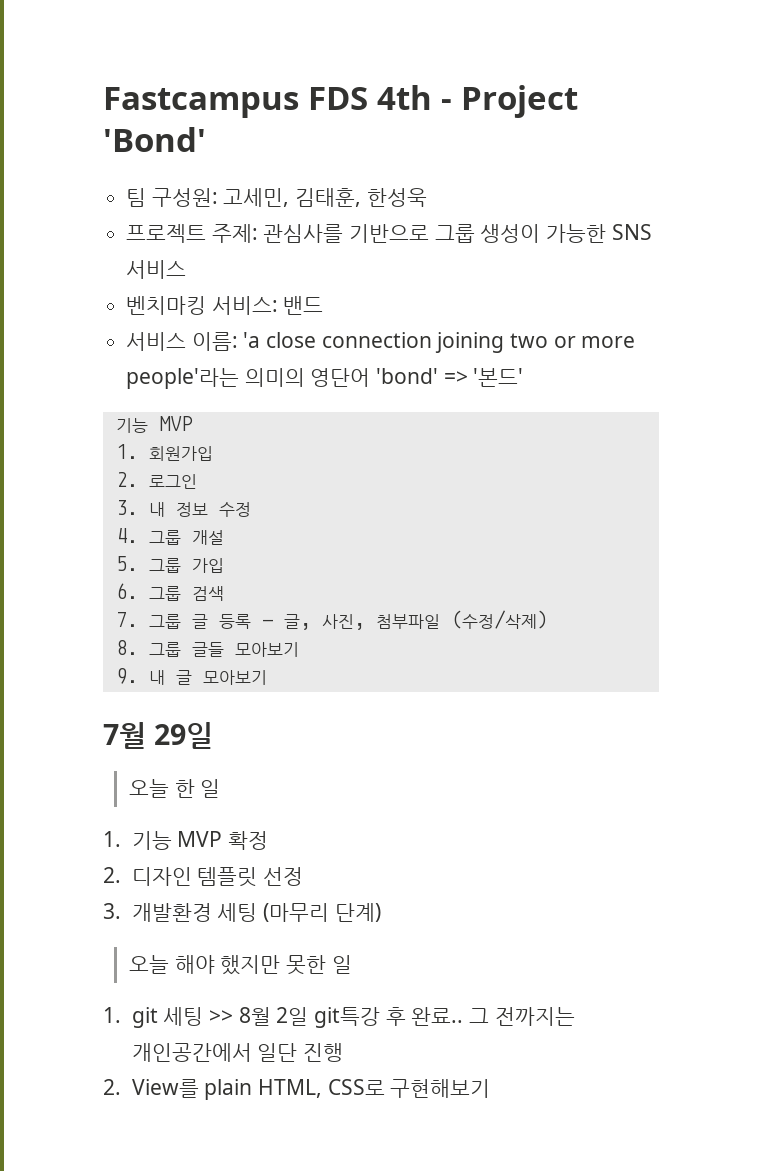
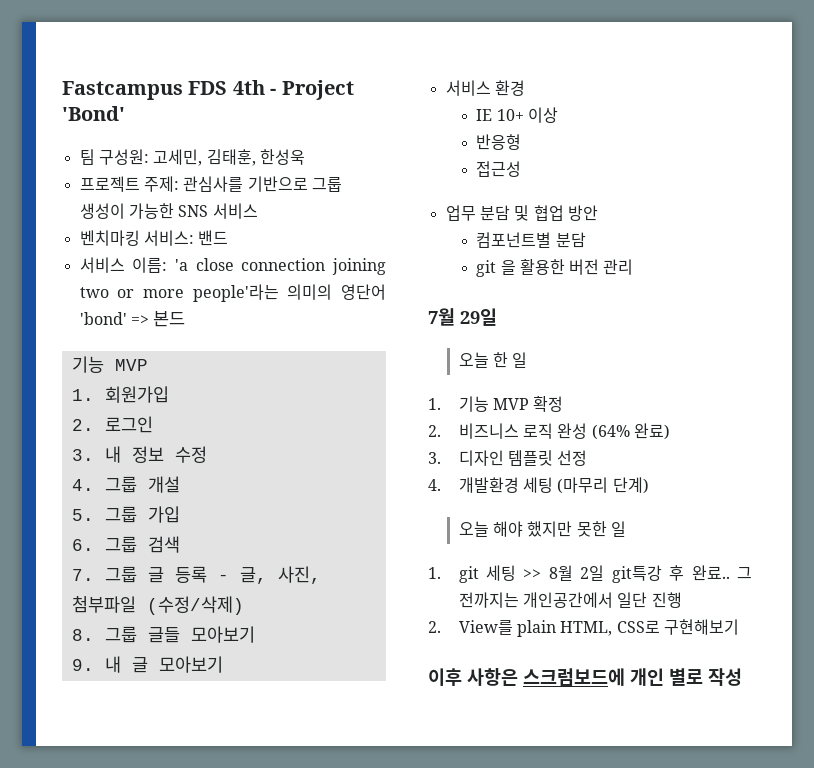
- 서비스 이름: 'a close connection joining two or more people'라는 의미의 영단어 'bond' => '본드'
+ 서비스 이름: 'a close connection joining two or more people'라는 의미의 영단어 'bond' => 본드
+ 서비스 환경
+ IE 10+ 이상
+ 반응형
+ 접근성
+ 업무 분담 및 협업 방안
+ 컴포넌트별 분담
+ git 을 활용한 버전 관리
- 2. 디자인 템플릿 선정
+ 2. 비즈니스 로직 완성 (64% 완료)
+ 3. 디자인 템플릿 선정
- 3. 개발환경 세팅 (마무리 단계)
+ 4. 개발환경 세팅 (마무리 단계)
+ 이후 사항은 스크럼보드에 개인 별로 작성

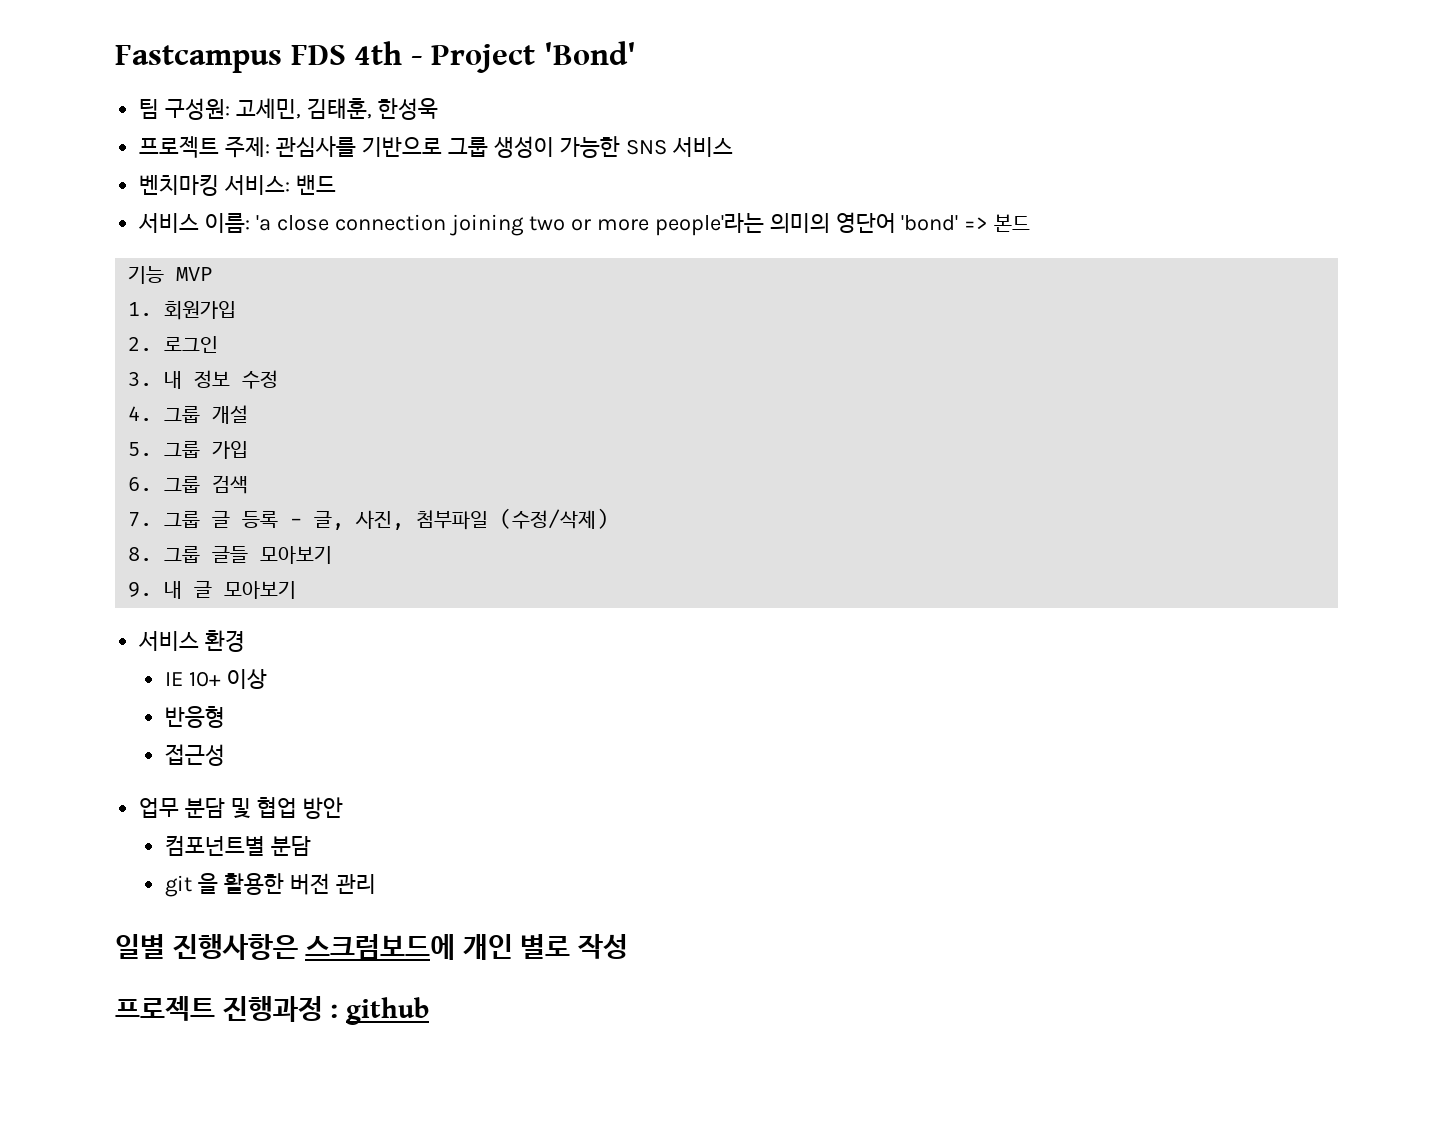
- 7월 29일
- 오늘 한 일
- 1. 기능 MVP 확정
- 2. 비즈니스 로직 완성 (64% 완료)
- 3. 디자인 템플릿 선정
- 4. 개발환경 세팅 (마무리 단계)
- 오늘 해야 했지만 못한 일
- 1. git 세팅 >> 8월 2일 git특강 후 완료.. 그 전까지는 개인공간에서 일단 진행
- 2. View를 plain HTML, CSS로 구현해보기
- 이후 사항은 스크럼보드에 개인 별로 작성
+ 일별 진행사항은 스크럼보드에 개인 별로 작성
+ 프로젝트 진행과정 : github

